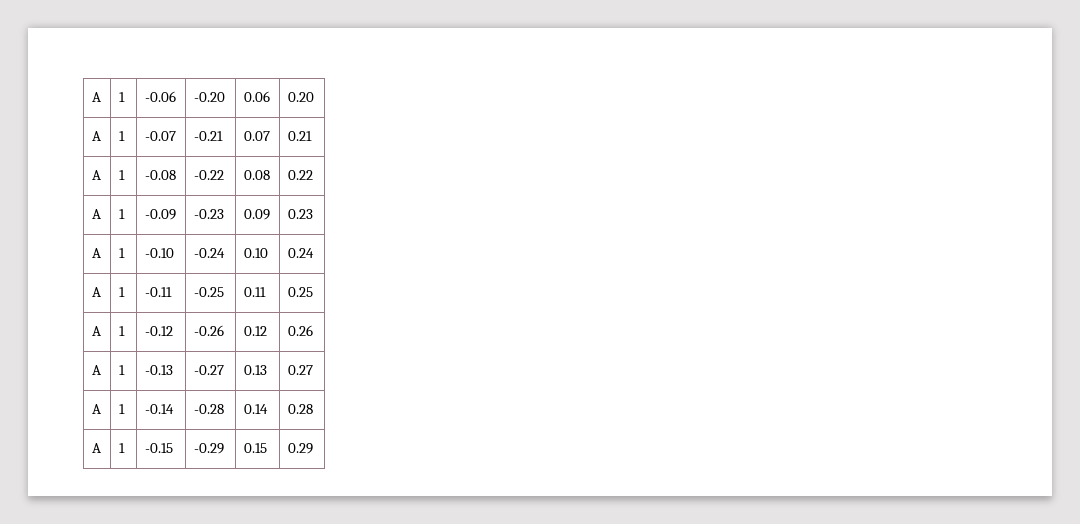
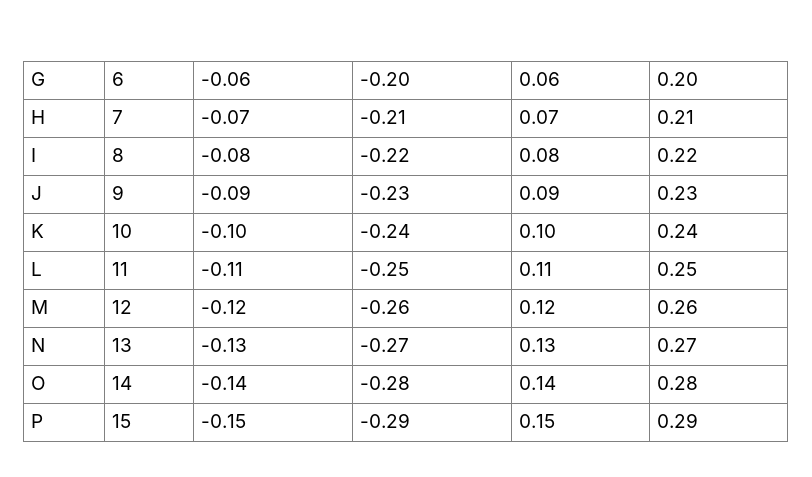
- A | 1 | -0.06 | -0.20 | 0.06 | 0.20
+ G | 6 | -0.06 | -0.20 | 0.06 | 0.20
- A | 1 | -0.07 | -0.21 | 0.07 | 0.21
+ H | 7 | -0.07 | -0.21 | 0.07 | 0.21
- A | 1 | -0.08 | -0.22 | 0.08 | 0.22
+ I | 8 | -0.08 | -0.22 | 0.08 | 0.22
- A | 1 | -0.09 | -0.23 | 0.09 | 0.23
+ J | 9 | -0.09 | -0.23 | 0.09 | 0.23
- A | 1 | -0.10 | -0.24 | 0.10 | 0.24
+ K | 10 | -0.10 | -0.24 | 0.10 | 0.24
- A | 1 | -0.11 | -0.25 | 0.11 | 0.25
+ L | 11 | -0.11 | -0.25 | 0.11 | 0.25
- A | 1 | -0.12 | -0.26 | 0.12 | 0.26
+ M | 12 | -0.12 | -0.26 | 0.12 | 0.26
- A | 1 | -0.13 | -0.27 | 0.13 | 0.27
+ N | 13 | -0.13 | -0.27 | 0.13 | 0.27
- A | 1 | -0.14 | -0.28 | 0.14 | 0.28
+ O | 14 | -0.14 | -0.28 | 0.14 | 0.28
- A | 1 | -0.15 | -0.29 | 0.15 | 0.29
+ P | 15 | -0.15 | -0.29 | 0.15 | 0.29

